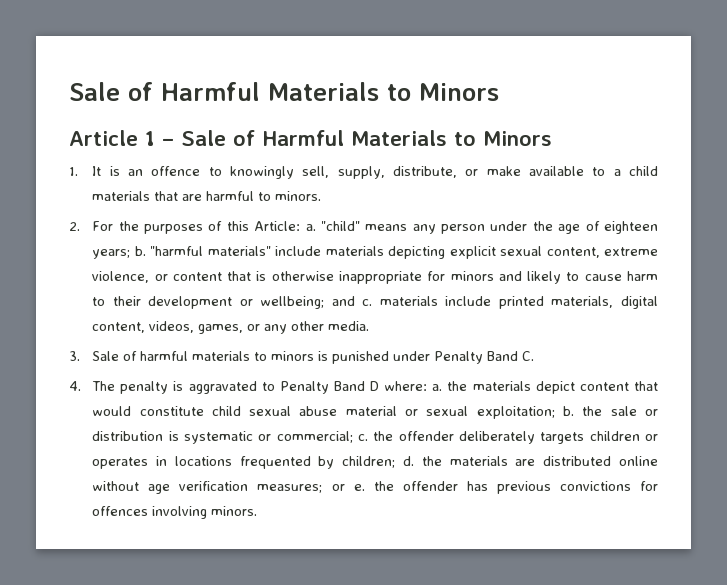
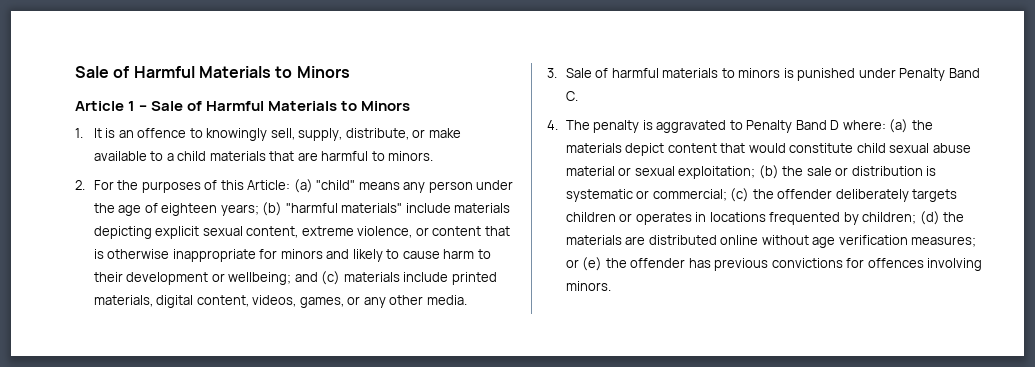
- 2. For the purposes of this Article: a. "child" means any person under the age of eighteen years; b. "harmful materials" include materials depicting explicit sexual content, extreme violence, or content that is otherwise inappropriate for minors and likely to cause harm to their development or wellbeing; and c. materials include printed materials, digital content, videos, games, or any other media.
+ 2. For the purposes of this Article: (a) "child" means any person under the age of eighteen years; (b) "harmful materials" include materials depicting explicit sexual content, extreme violence, or content that is otherwise inappropriate for minors and likely to cause harm to their development or wellbeing; and (c) materials include printed materials, digital content, videos, games, or any other media.
- a. the materials depict content that would constitute child sexual abuse material or sexual exploitation;
+ (a) the materials depict content that would constitute child sexual abuse material or sexual exploitation;
- b. the sale or distribution is systematic or commercial;
+ (b) the sale or distribution is systematic or commercial;
- c. the offender deliberately targets children or operates in locations frequented by children;
+ (c) the offender deliberately targets children or operates in locations frequented by children;
- d. the materials are distributed online without age verification measures;
+ (d) the materials are distributed online without age verification measures;
- or e. the offender has previous convictions for offences involving minors.
+ or (e) the offender has previous convictions for offences involving minors.

